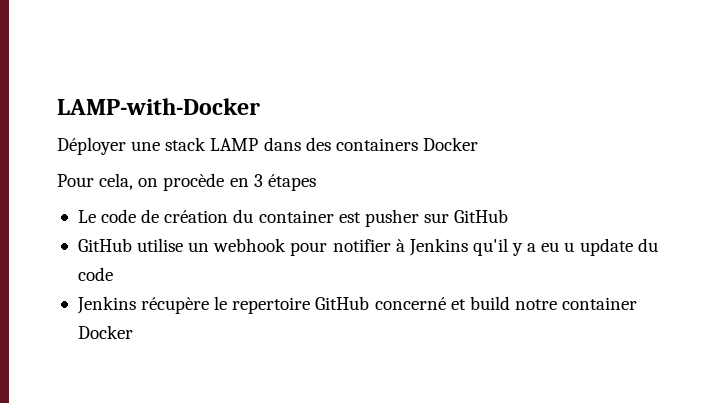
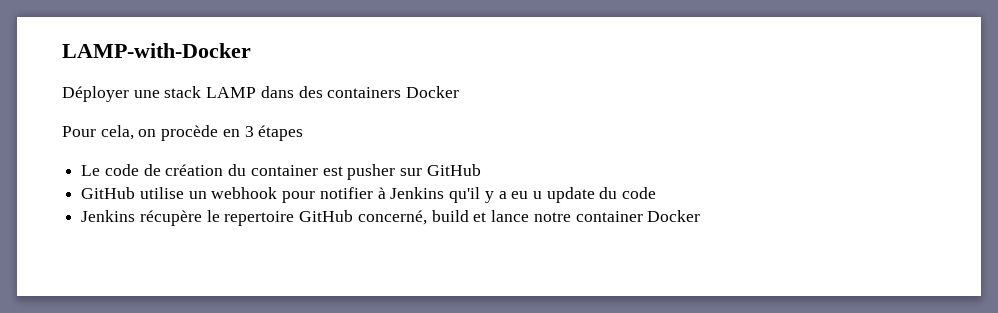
- Jenkins récupère le repertoire GitHub concerné et build notre container Docker
+ Jenkins récupère le repertoire GitHub concerné, build et lance notre container Docker

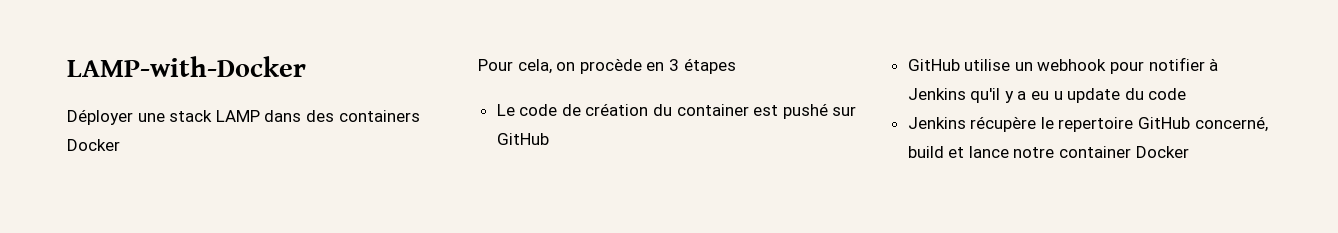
- Le code de création du container est pusher sur GitHub
+ Le code de création du container est pushé sur GitHub

